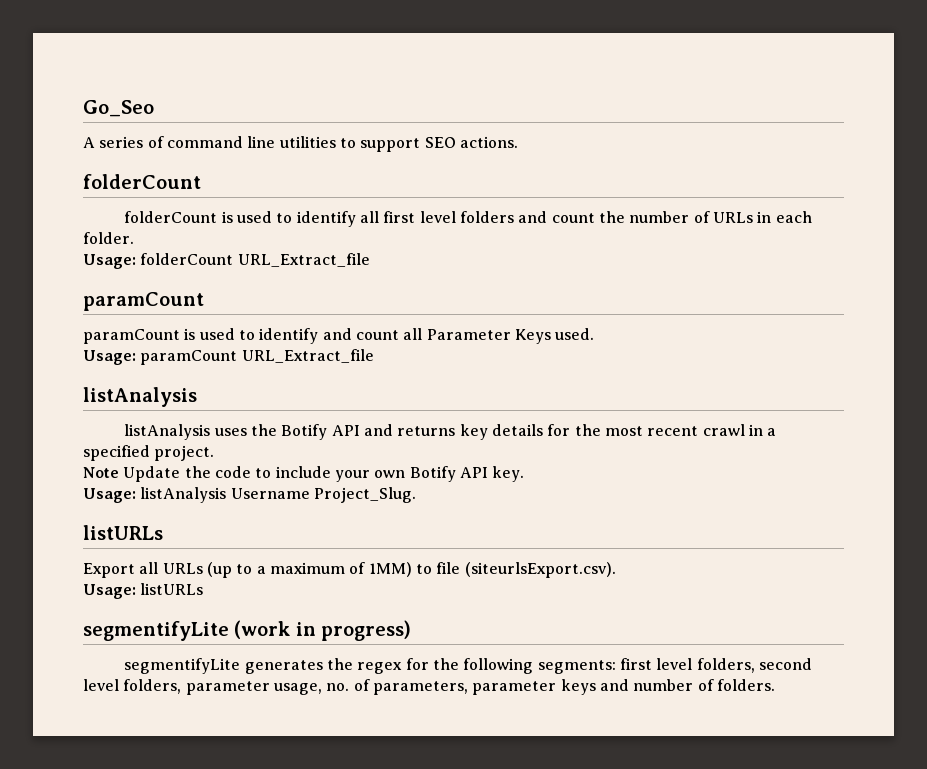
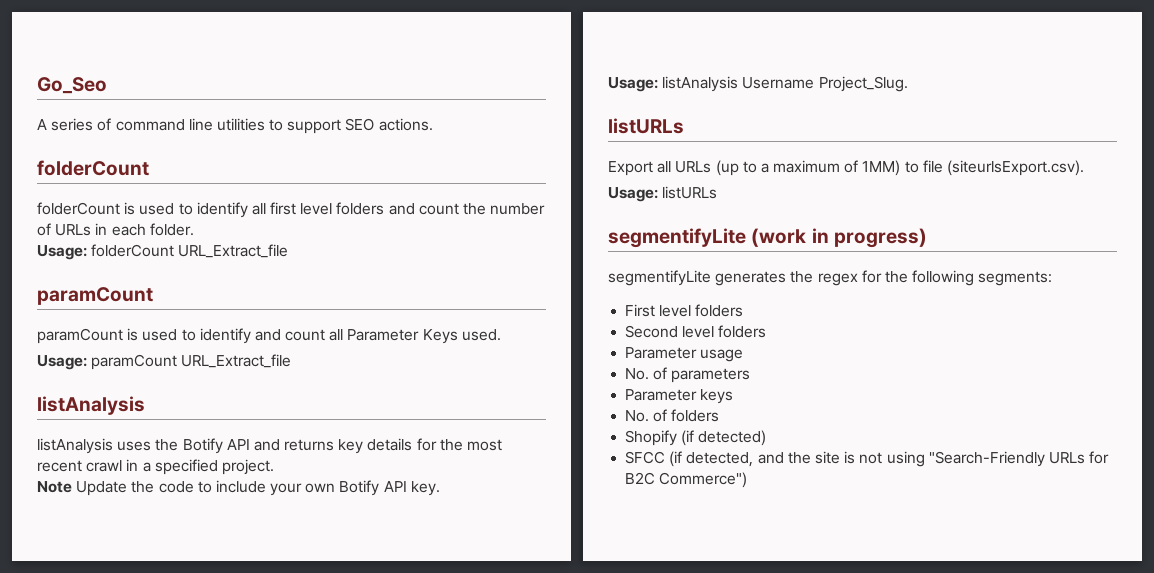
- segmentifyLite generates the regex for the following segments: first level folders, second level folders, parameter usage, no. of parameters, parameter keys and number of folders.
+ segmentifyLite generates the regex for the following segments:
+ First level folders
+ Second level folders
+ Parameter usage
+ No. of parameters
+ Parameter keys
+ No. of folders
+ Shopify (if detected)
+ SFCC (if detected, and the site is not using "Search-Friendly URLs for B2C Commerce")

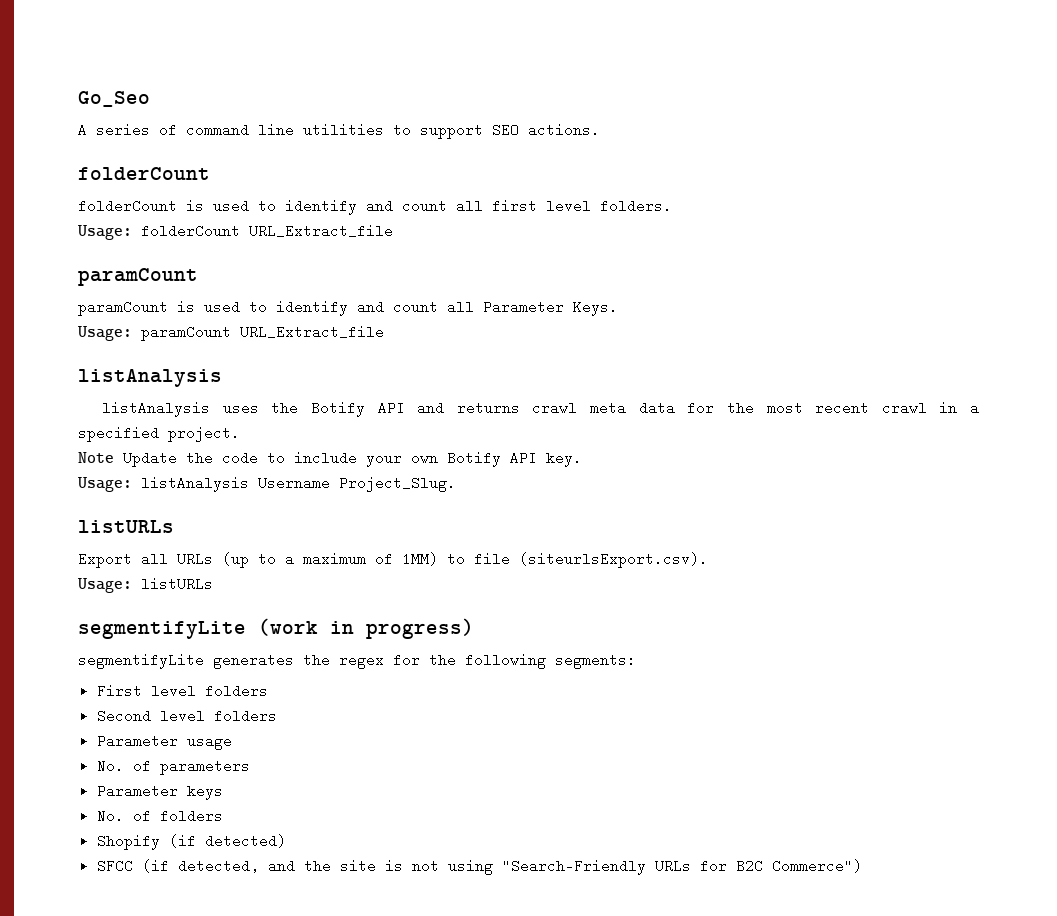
- folderCount is used to identify all first level folders and count the number of URLs in each folder.
+ folderCount is used to identify and count all first level folders.
- paramCount is used to identify and count all Parameter Keys used.
+ paramCount is used to identify and count all Parameter Keys.
- listAnalysis uses the Botify API and returns key details for the most recent crawl in a specified project.
+ listAnalysis uses the Botify API and returns crawl meta data for the most recent crawl in a specified project.

